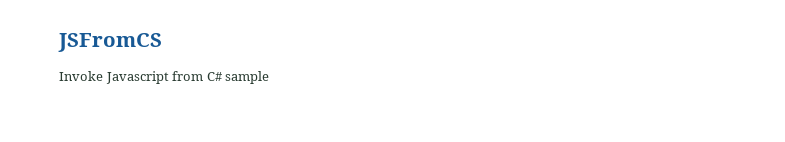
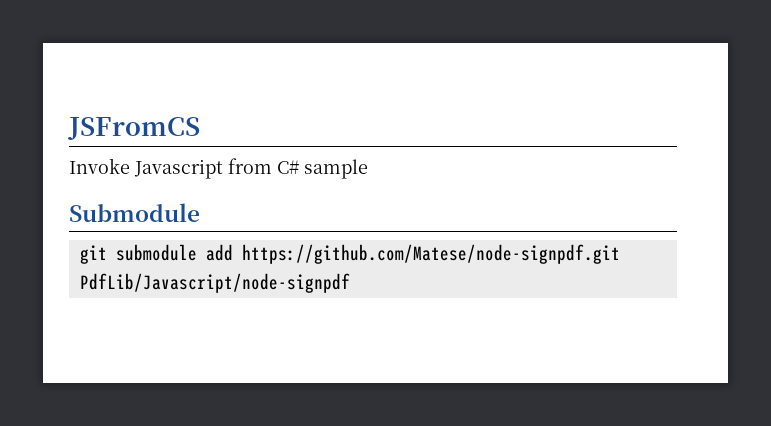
+ Submodule
+ git submodule add https://github.com/Matese/node-signpdf.git PdfLib/Javascript/node-signpdf

